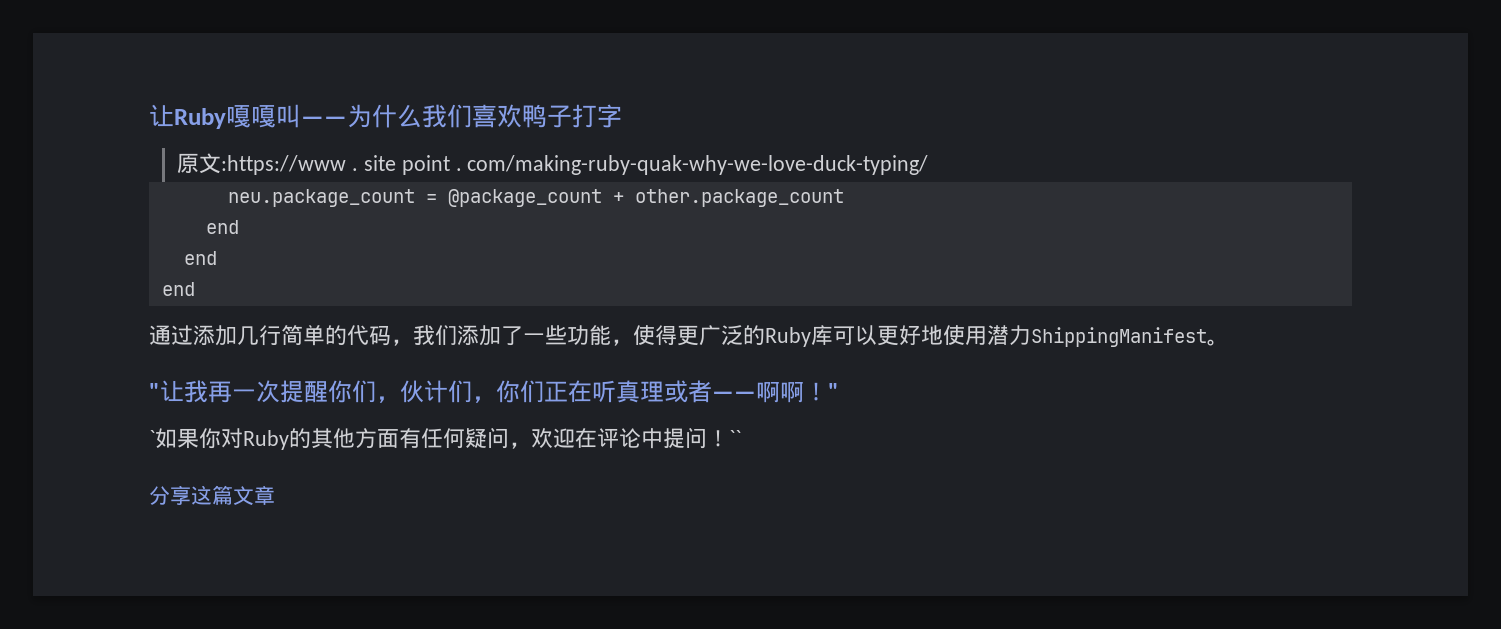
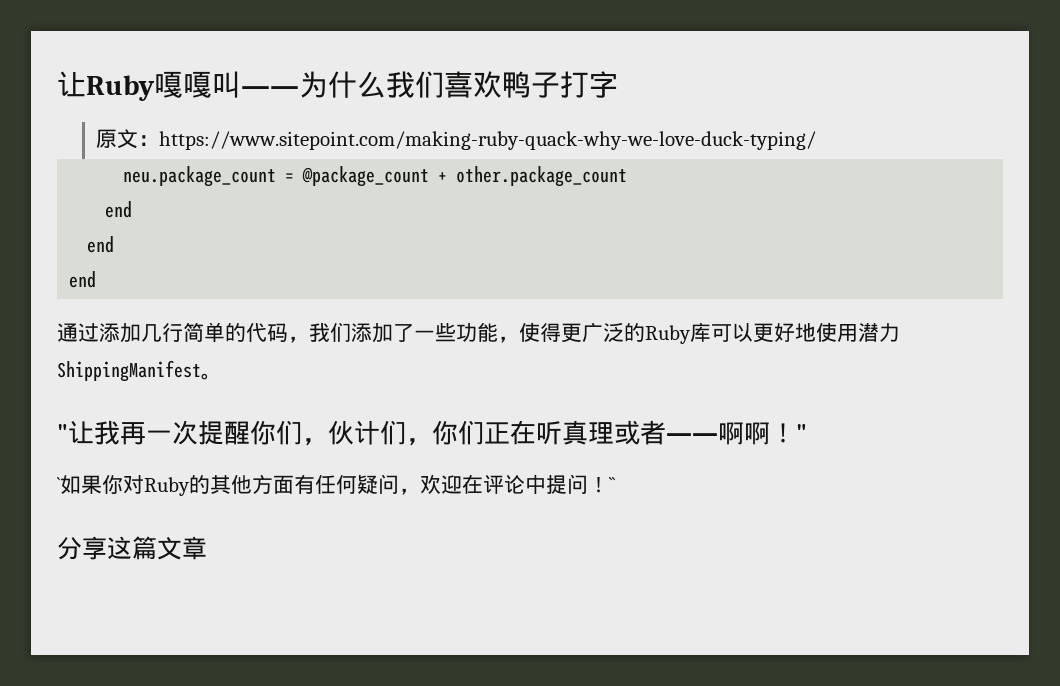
- 原文:https://www . site point . com/making-ruby-quak-why-we-love-duck-typing/
+ 原文：https://www.sitepoint.com/making-ruby-quack-why-we-love-duck-typing/

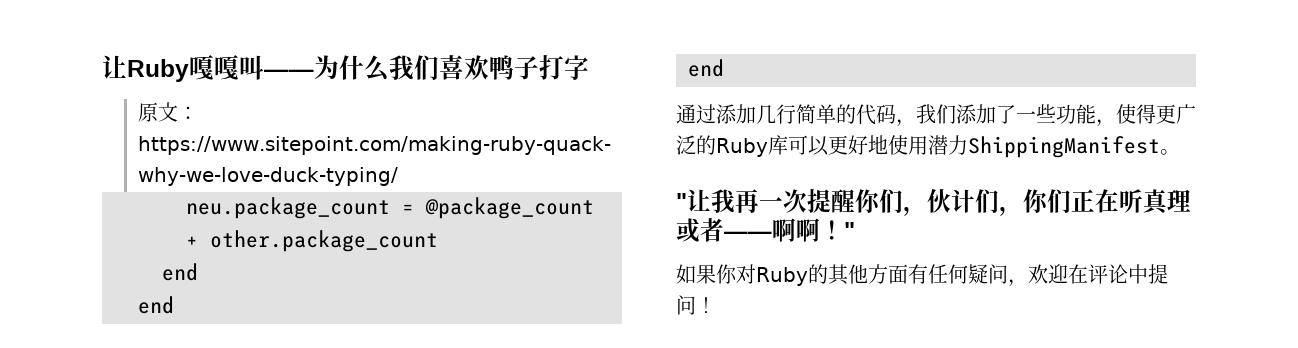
- `如果你对Ruby的其他方面有任何疑问，欢迎在评论中提问！``
- 分享这篇文章
+ 如果你对Ruby的其他方面有任何疑问，欢迎在评论中提问！

